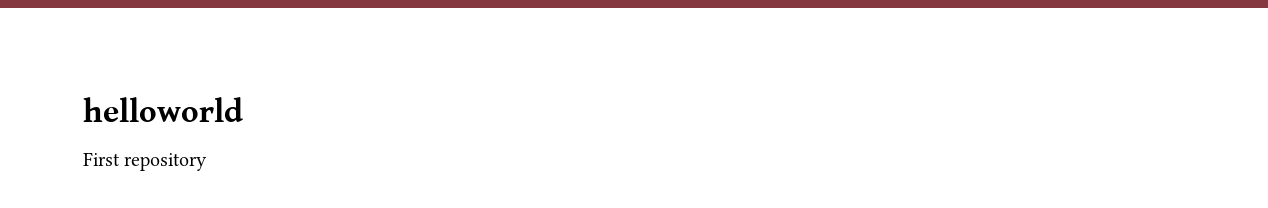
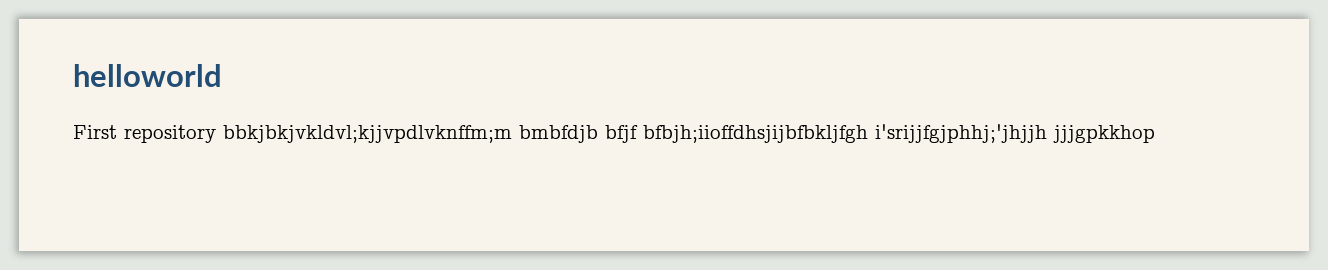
- First repository
+ First repository bbkjbkjvkldvl;kjjvpdlvknffm;m bmbfdjb bfjf bfbjh;iioffdhsjijbfbkljfgh i'srijjfgjphhj;'jhjjh jjjgpkkhop

